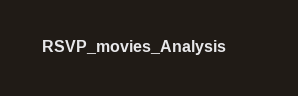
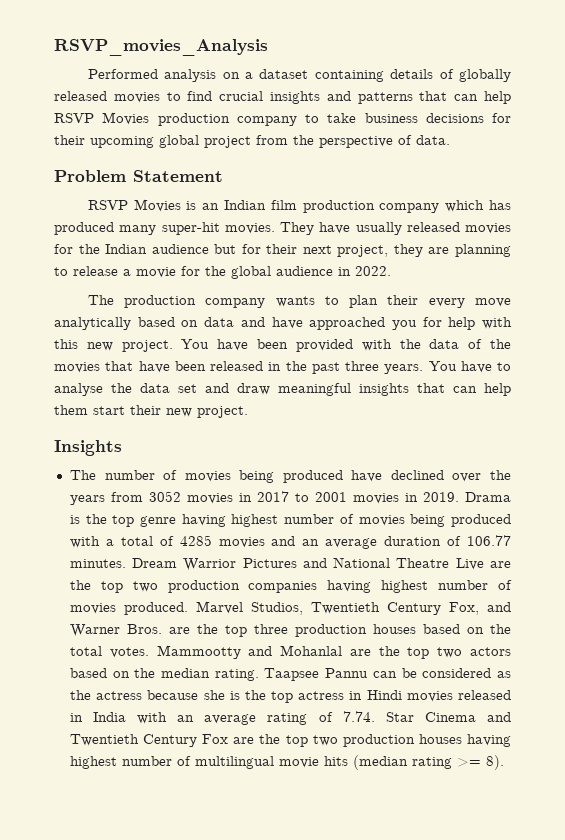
+ Performed analysis on a dataset containing details of globally released movies to find crucial insights and patterns that can help RSVP Movies production company to take business decisions for their upcoming global project from the perspective of data.
+ Problem Statement
+ RSVP Movies is an Indian film production company which has produced many super-hit movies. They have usually released movies for the Indian audience but for their next project, they are planning to release a movie for the global audience in 2022.
+ The production company wants to plan their every move analytically based on data and have approached you for help with this new project. You have been provided with the data of the movies that have been released in the past three years. You have to analyse the data set and draw meaningful insights that can help them start their new project.
+ Insights
+ The number of movies being produced have declined over the years from 3052 movies in 2017 to 2001 movies in 2019. Drama is the top genre having highest number of movies being produced with a total of 4285 movies and an average duration of 106.77 minutes. Dream Warrior Pictures and National Theatre Live are the top two production companies having highest number of movies produced. Marvel Studios, Twentieth Century Fox, and Warner Bros. are the top three production houses based on the total votes. Mammootty and Mohanlal are the top two actors based on the median rating. Taapsee Pannu can be considered as the actress because she is the top actress in Hindi movies released in India with an average rating of 7.74. Star Cinema and Twentieth Century Fox are the top two production houses having highest number of multilingual movie hits (median rating >= 8).

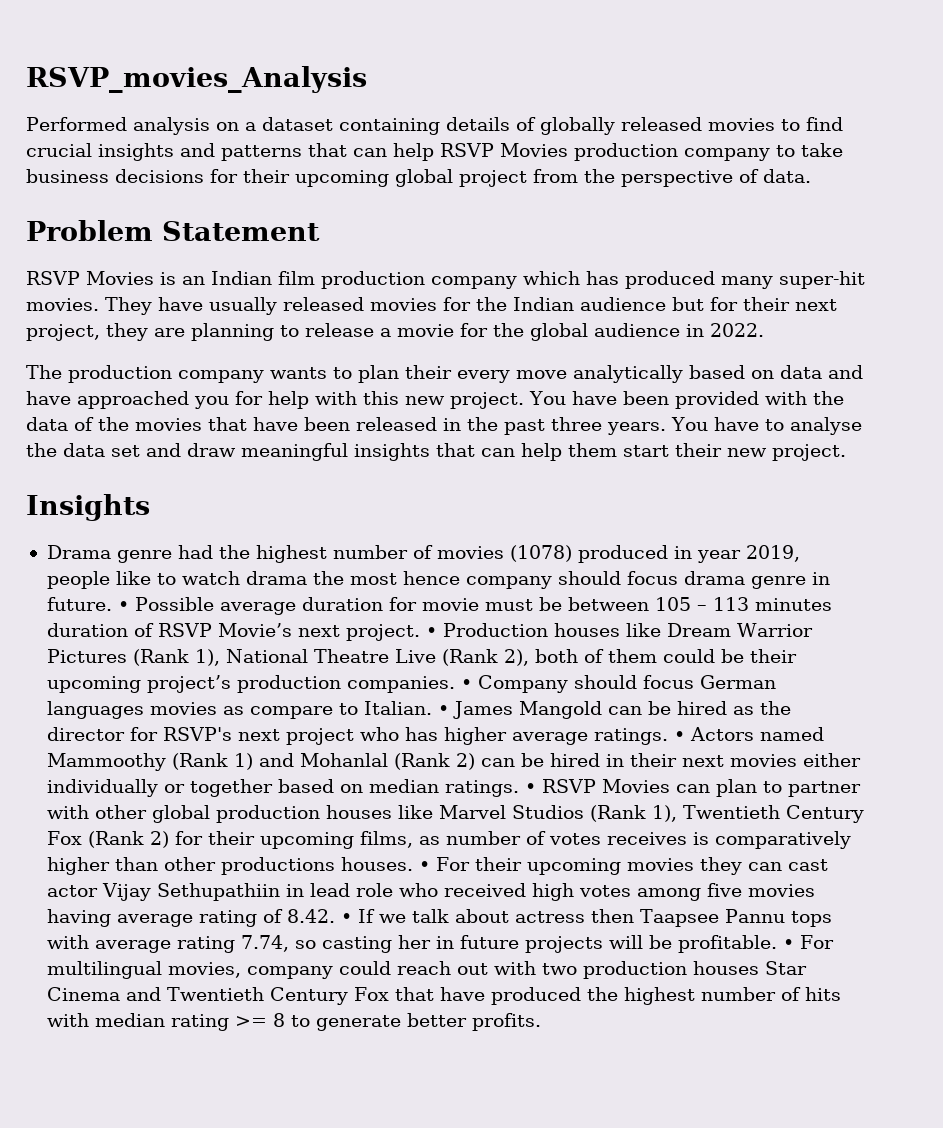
- The number of movies being produced have declined over the years from 3052 movies in 2017 to 2001 movies in 2019. Drama is the top genre having highest number of movies being produced with a total of 4285 movies and an average duration of 106.77 minutes. Dream Warrior Pictures and National Theatre Live are the top two production companies having highest number of movies produced. Marvel Studios, Twentieth Century Fox, and Warner Bros. are the top three production houses based on the total votes. Mammootty and Mohanlal are the top two actors based on the median rating. Taapsee Pannu can be considered as the actress because she is the top actress in Hindi movies released in India with an average rating of 7.74. Star Cinema and Twentieth Century Fox are the top two production houses having highest number of multilingual movie hits (median rating >= 8).
+ Drama genre had the highest number of movies (1078) produced in year 2019, people like to watch drama the most hence company should focus drama genre in future. • Possible average duration for movie must be between 105 – 113 minutes duration of RSVP Movie’s next project. • Production houses like Dream Warrior Pictures (Rank 1), National Theatre Live (Rank 2), both of them could be their upcoming project’s production companies. • Company should focus German languages movies as compare to Italian. • James Mangold can be hired as the director for RSVP's next project who has higher average ratings. • Actors named Mammoothy (Rank 1) and Mohanlal (Rank 2) can be hired in their next movies either individually or together based on median ratings. • RSVP Movies can plan to partner with other global production houses like Marvel Studios (Rank 1), Twentieth Century Fox (Rank 2) for their upcoming films, as number of votes receives is comparatively higher than other productions houses. • For their upcoming movies they can cast actor Vijay Sethupathiin in lead role who received high votes among five movies having average rating of 8.42. • If we talk about actress then Taapsee Pannu tops with average rating 7.74, so casting her in future projects will be profitable. • For multilingual movies, company could reach out with two production houses Star Cinema and Twentieth Century Fox that have produced the highest number of hits with median rating >= 8 to generate better profits.

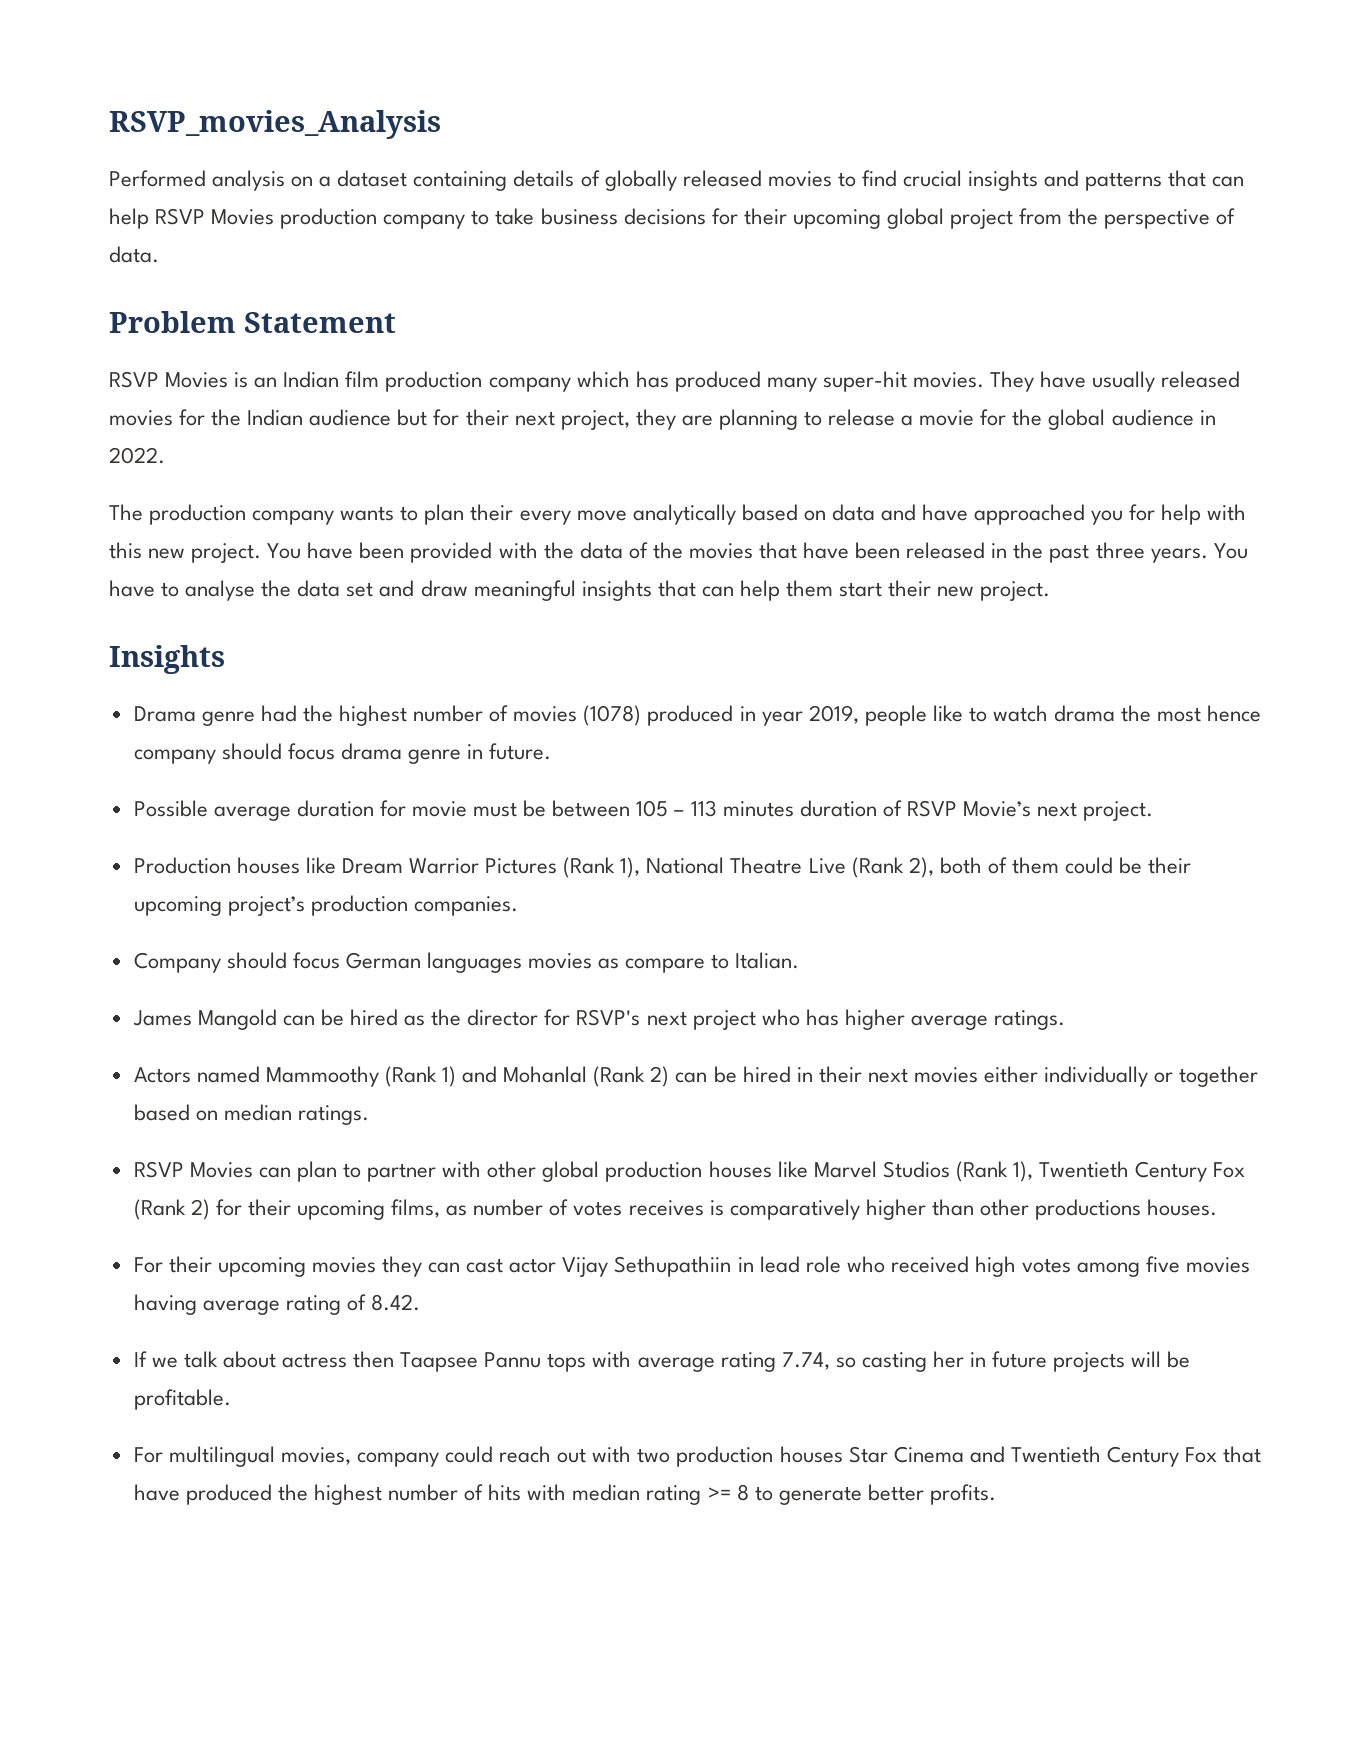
- Drama genre had the highest number of movies (1078) produced in year 2019, people like to watch drama the most hence company should focus drama genre in future. • Possible average duration for movie must be between 105 – 113 minutes duration of RSVP Movie’s next project. • Production houses like Dream Warrior Pictures (Rank 1), National Theatre Live (Rank 2), both of them could be their upcoming project’s production companies. • Company should focus German languages movies as compare to Italian. • James Mangold can be hired as the director for RSVP's next project who has higher average ratings. • Actors named Mammoothy (Rank 1) and Mohanlal (Rank 2) can be hired in their next movies either individually or together based on median ratings. • RSVP Movies can plan to partner with other global production houses like Marvel Studios (Rank 1), Twentieth Century Fox (Rank 2) for their upcoming films, as number of votes receives is comparatively higher than other productions houses. • For their upcoming movies they can cast actor Vijay Sethupathiin in lead role who received high votes among five movies having average rating of 8.42. • If we talk about actress then Taapsee Pannu tops with average rating 7.74, so casting her in future projects will be profitable. • For multilingual movies, company could reach out with two production houses Star Cinema and Twentieth Century Fox that have produced the highest number of hits with median rating >= 8 to generate better profits.
+ Drama genre had the highest number of movies (1078) produced in year 2019, people like to watch drama the most hence company should focus drama genre in future.
+ Possible average duration for movie must be between 105 – 113 minutes duration of RSVP Movie’s next project.
+ Production houses like Dream Warrior Pictures (Rank 1), National Theatre Live (Rank 2), both of them could be their upcoming project’s production companies.
+ Company should focus German languages movies as compare to Italian.
+ James Mangold can be hired as the director for RSVP's next project who has higher average ratings.
+ Actors named Mammoothy (Rank 1) and Mohanlal (Rank 2) can be hired in their next movies either individually or together based on median ratings.
+ RSVP Movies can plan to partner with other global production houses like Marvel Studios (Rank 1), Twentieth Century Fox (Rank 2) for their upcoming films, as number of votes receives is comparatively higher than other productions houses.
+ For their upcoming movies they can cast actor Vijay Sethupathiin in lead role who received high votes among five movies having average rating of 8.42.
+ If we talk about actress then Taapsee Pannu tops with average rating 7.74, so casting her in future projects will be profitable.
+ For multilingual movies, company could reach out with two production houses Star Cinema and Twentieth Century Fox that have produced the highest number of hits with median rating >= 8 to generate better profits.

